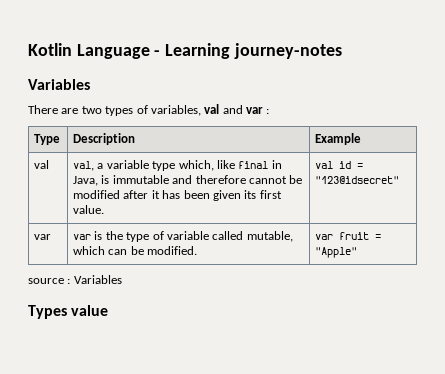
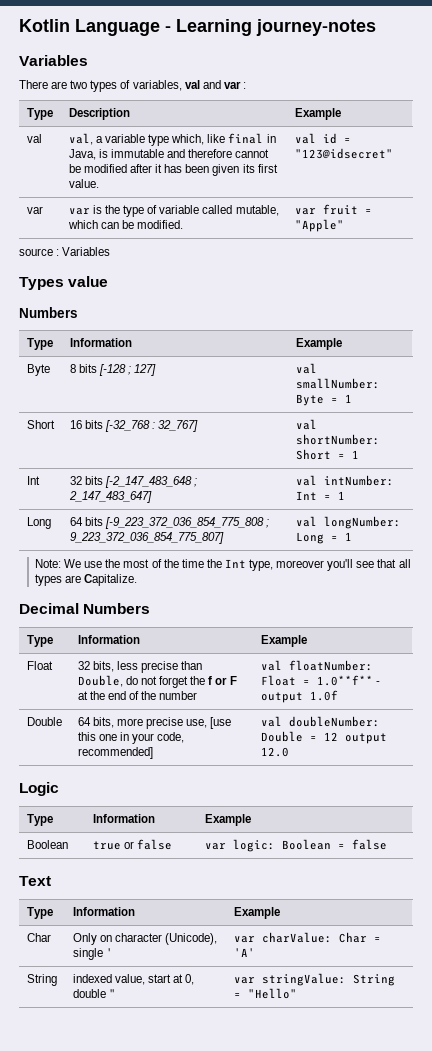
  Types value
+ Numbers
+ Type | Information | Example
+ Byte | 8 bits [-128 ; 127] | val smallNumber: Byte = 1
+ Short | 16 bits [-32_768 : 32_767] | val shortNumber: Short = 1
+ Int | 32 bits [-2_147_483_648 ; 2_147_483_647] | val intNumber: Int = 1
+ Long | 64 bits [-9_223_372_036_854_775_808 ; 9_223_372_036_854_775_807] | val longNumber: Long = 1
+ Note: We use the most of the time the Int type, moreover you'll see that all types are Capitalize.
+ Decimal Numbers
+ Type | Information | Example
+ Float | 32 bits, less precise than Double, do not forget the f or F at the end of the number | val floatNumber: Float = 1.0**f** - output 1.0f
+ Double | 64 bits, more precise use, [use this one in your code, recommended] | val doubleNumber: Double = 12 output 12.0
+ Logic
+ Type | Information | Example
+ Boolean | true or false | var logic: Boolean = false
+ Text
+ Type | Information | Example
+ Char | Only on character (Unicode), single ' | var charValue: Char = 'A'
+ String | indexed value, start at 0, double " | var stringValue: String = "Hello"

